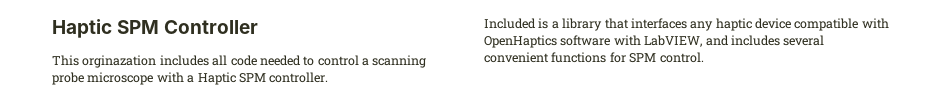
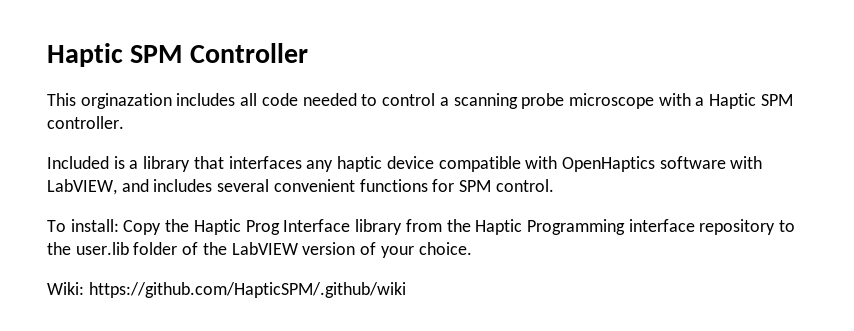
+ To install: Copy the Haptic Prog Interface library from the Haptic Programming interface repository to the user.lib folder of the LabVIEW version of your choice.
+ Wiki: https://github.com/HapticSPM/.github/wiki

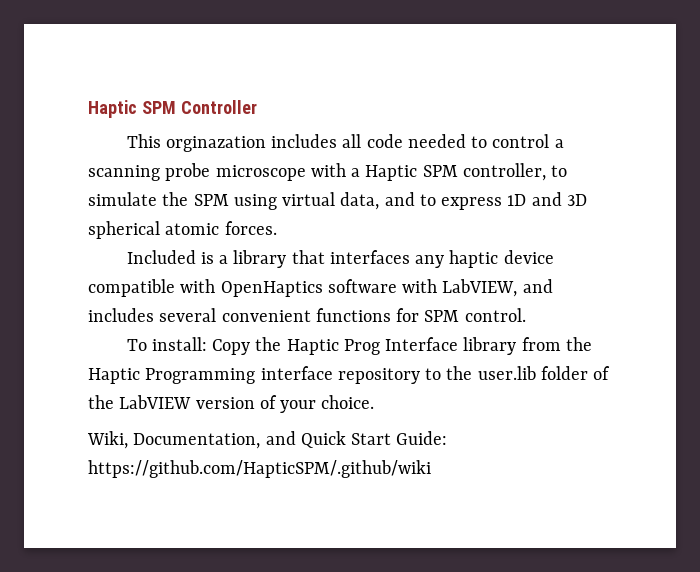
- This orginazation includes all code needed to control a scanning probe microscope with a Haptic SPM controller.
+ This orginazation includes all code needed to control a scanning probe microscope with a Haptic SPM controller, to simulate the SPM using virtual data, and to express 1D and 3D spherical atomic forces.
- Wiki: https://github.com/HapticSPM/.github/wiki
+ Wiki, Documentation, and Quick Start Guide: https://github.com/HapticSPM/.github/wiki

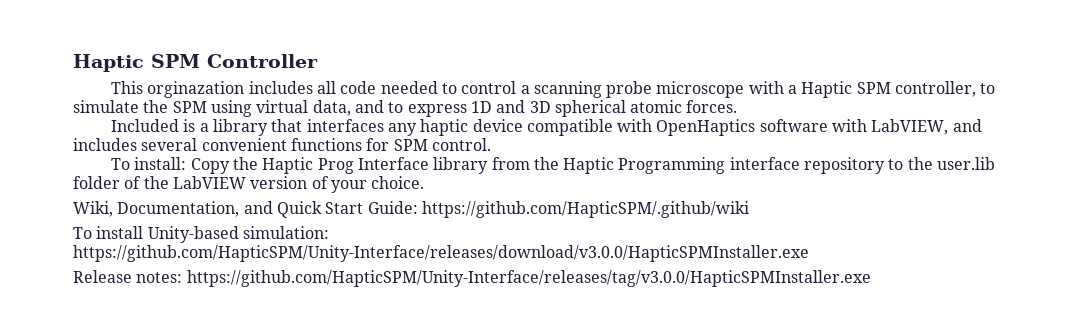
+ To install Unity-based simulation: https://github.com/HapticSPM/Unity-Interface/releases/download/v3.0.0/HapticSPMInstaller.exe
+ Release notes: https://github.com/HapticSPM/Unity-Interface/releases/tag/v3.0.0/HapticSPMInstaller.exe

